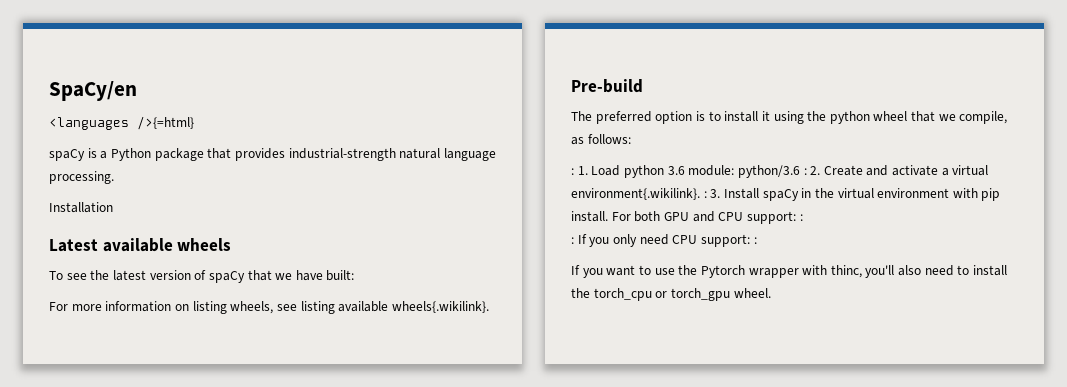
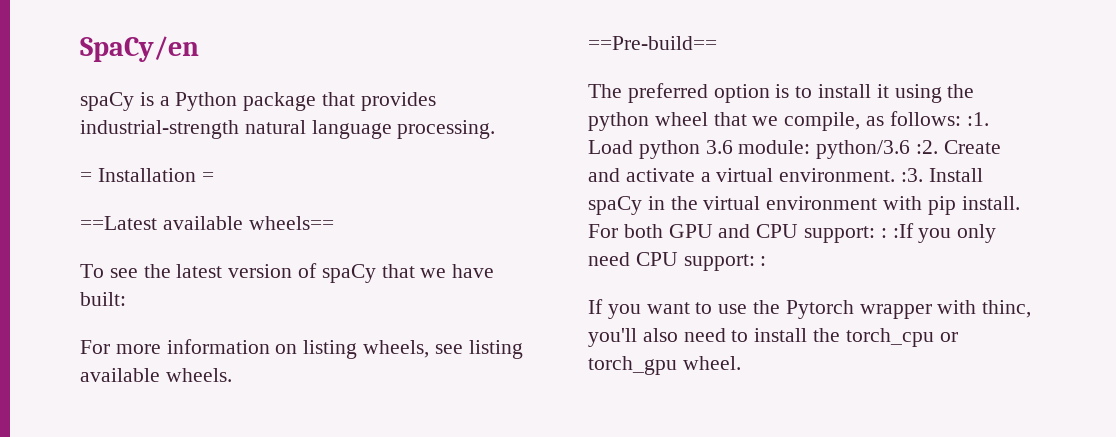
- <languages />{=html}
- Installation
- Latest available wheels
+ = Installation =
+ ==Latest available wheels==
- For more information on listing wheels, see listing available wheels{.wikilink}.
- Pre-build
+ For more information on listing wheels, see listing available wheels.
+ ==Pre-build==
- The preferred option is to install it using the python wheel that we compile, as follows:
- : 1. Load python 3.6 module: python/3.6 : 2. Create and activate a virtual environment{.wikilink}. : 3. Install spaCy in the virtual environment with pip install.
+ The preferred option is to install it using the python wheel that we compile, as follows: :1. Load python 3.6 module: python/3.6 :2. Create and activate a virtual environment. :3. Install spaCy in the virtual environment with pip install.
- For both GPU and CPU support: :
- : If you only need CPU support: :
+ For both GPU and CPU support: : :If you only need CPU support: :

